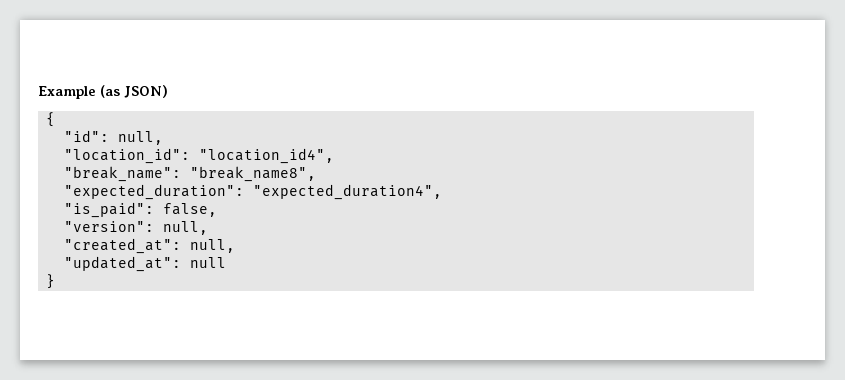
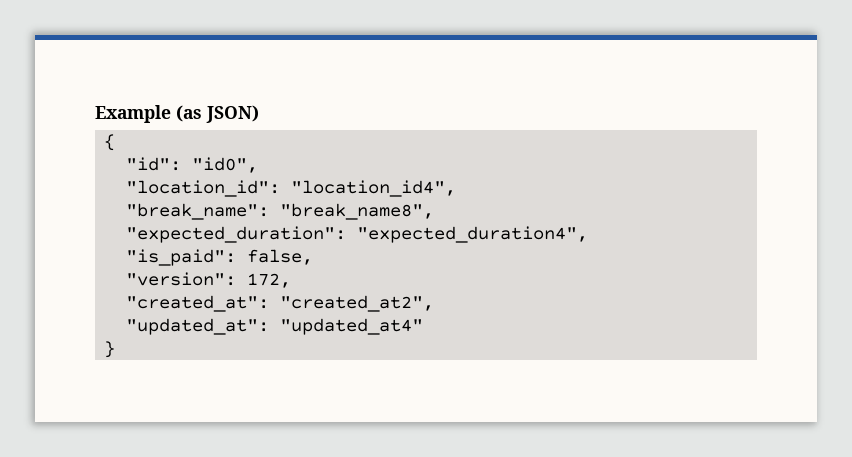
- "id": null,
+ "id": "id0",
- "version": null,
+ "version": 172,
- "created_at": null,
+ "created_at": "created_at2",
- "updated_at": null
+ "updated_at": "updated_at4"

